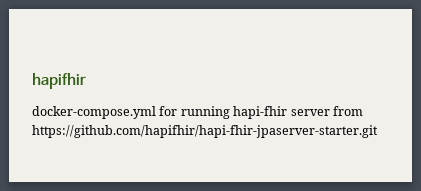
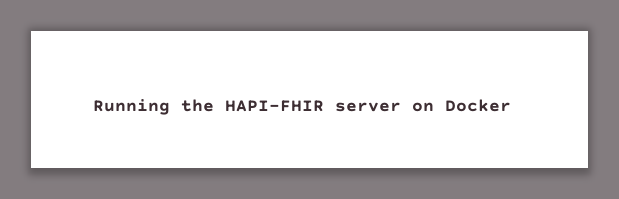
- hapifhir
- docker-compose.yml for running hapi-fhir server from https://github.com/hapifhir/hapi-fhir-jpaserver-starter.git
+ Running the HAPI-FHIR server on Docker

